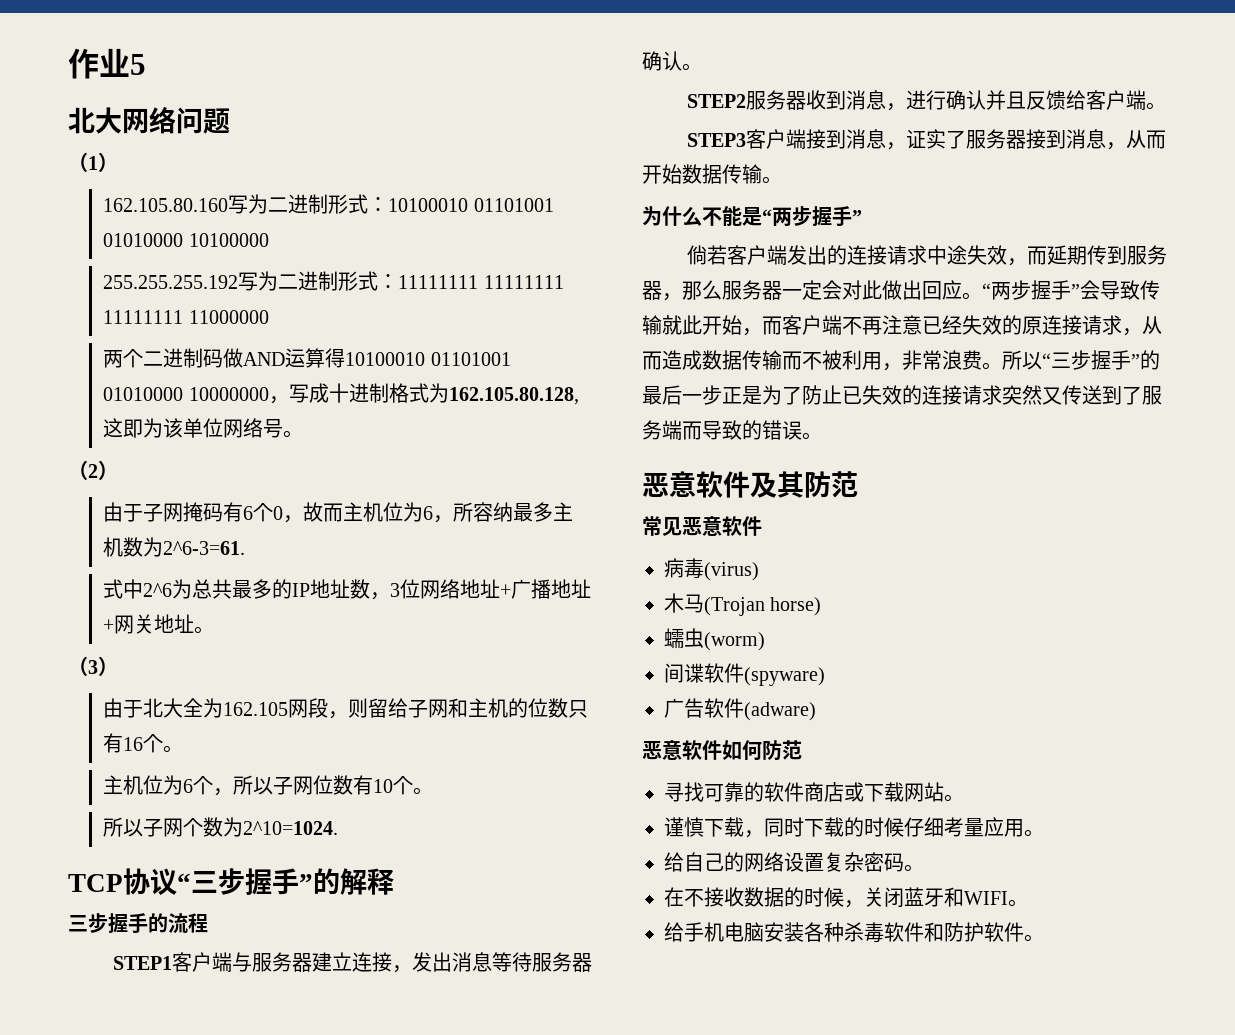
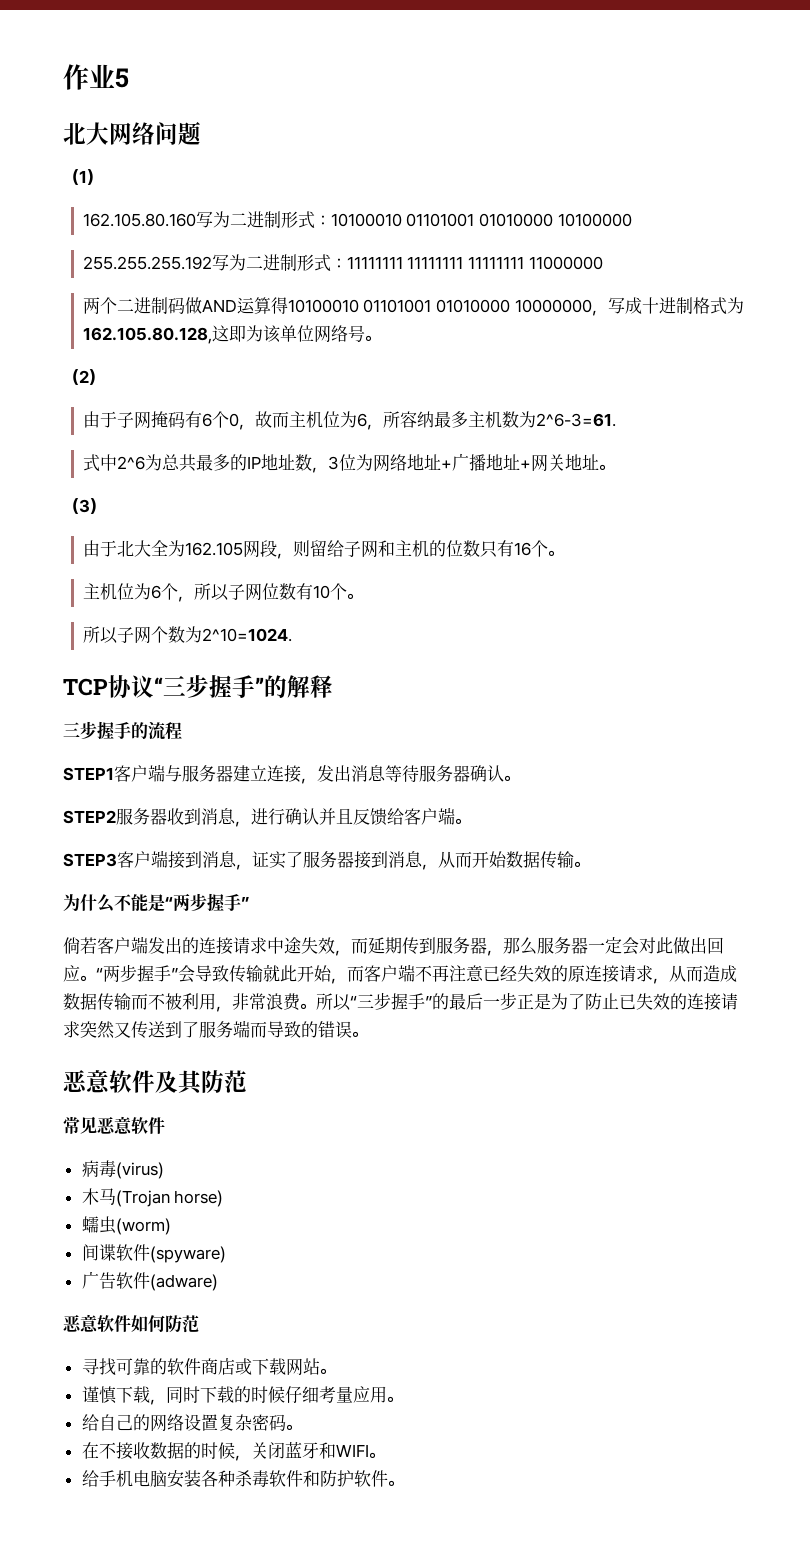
- 式中2^6为总共最多的IP地址数，3位网络地址+广播地址+网关地址。
+ 式中2^6为总共最多的IP地址数，3位为网络地址+广播地址+网关地址。

